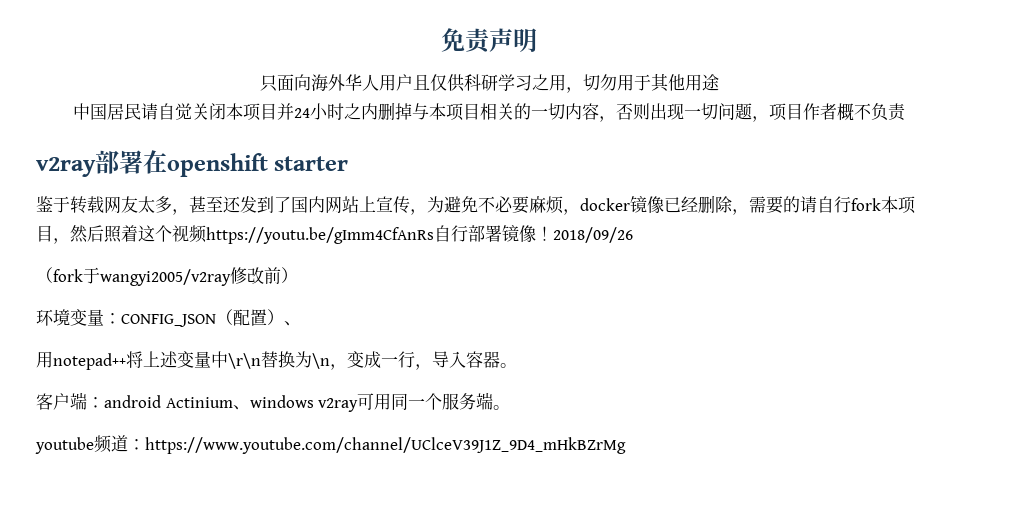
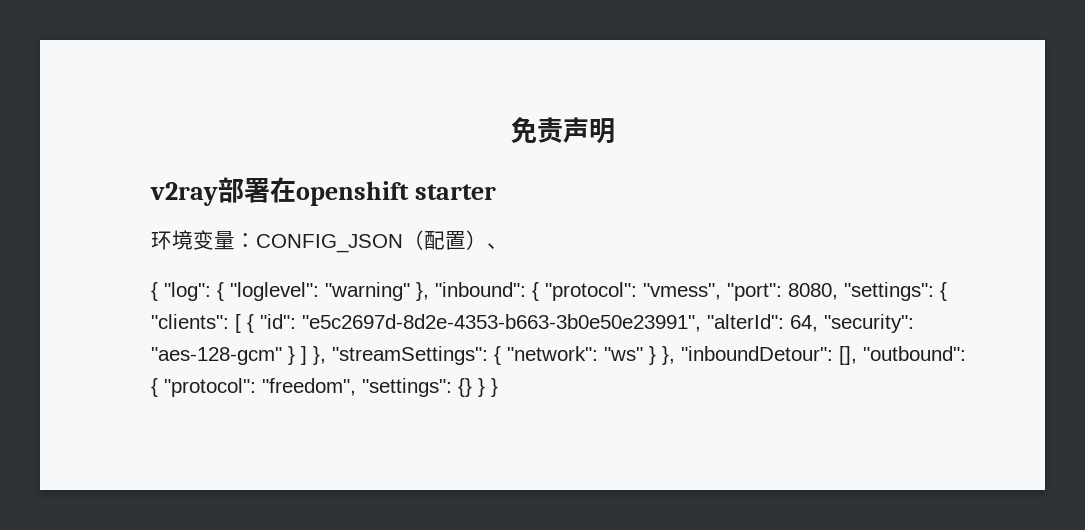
- 只面向海外华人用户且仅供科研学习之用，切勿用于其他用途
- 中国居民请自觉关闭本项目并24小时之内删掉与本项目相关的一切内容，否则出现一切问题，项目作者概不负责
- 鉴于转载网友太多，甚至还发到了国内网站上宣传，为避免不必要麻烦，docker镜像已经删除，需要的请自行fork本项目，然后照着这个视频https://youtu.be/gImm4CfAnRs自行部署镜像！2018/09/26
- （fork于wangyi2005/v2ray修改前）
- 用notepad++将上述变量中\r\n替换为\n，变成一行，导入容器。
- 客户端：android Actinium、windows v2ray可用同一个服务端。
- youtube频道：https://www.youtube.com/channel/UClceV39J1Z_9D4_mHkBZrMg
+ { "log": { "loglevel": "warning" }, "inbound": { "protocol": "vmess", "port": 8080, "settings": { "clients": [ { "id": "e5c2697d-8d2e-4353-b663-3b0e50e23991", "alterId": 64, "security": "aes-128-gcm" } ] }, "streamSettings": { "network": "ws" } }, "inboundDetour": [], "outbound": { "protocol": "freedom", "settings": {} } }

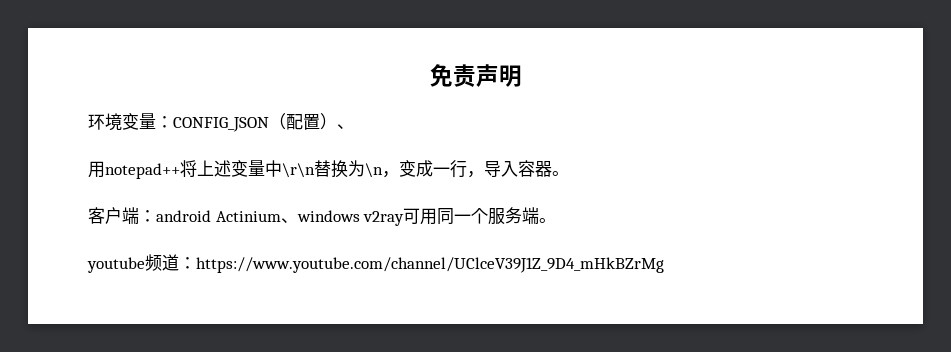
- v2ray部署在openshift starter
- { "log": { "loglevel": "warning" }, "inbound": { "protocol": "vmess", "port": 8080, "settings": { "clients": [ { "id": "e5c2697d-8d2e-4353-b663-3b0e50e23991", "alterId": 64, "security": "aes-128-gcm" } ] }, "streamSettings": { "network": "ws" } }, "inboundDetour": [], "outbound": { "protocol": "freedom", "settings": {} } }
+ 用notepad++将上述变量中\r\n替换为\n，变成一行，导入容器。
+ 客户端：android Actinium、windows v2ray可用同一个服务端。
+ youtube频道：https://www.youtube.com/channel/UClceV39J1Z_9D4_mHkBZrMg

